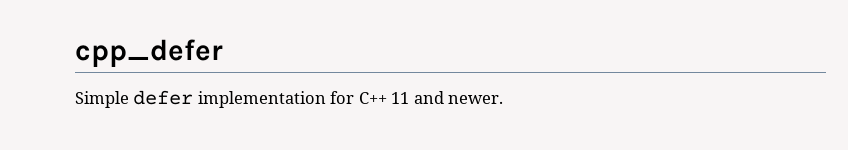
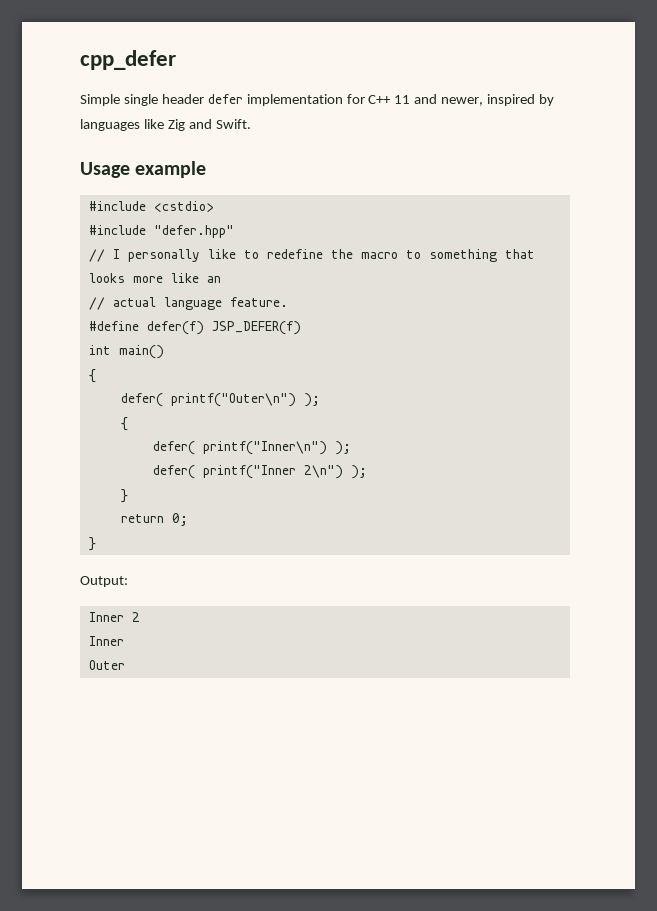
- Simple defer implementation for C++ 11 and newer.
+ Simple single header defer implementation for C++ 11 and newer, inspired by languages like Zig and Swift.
+ Usage example
+ #include <cstdio>
+ #include "defer.hpp"
+ // I personally like to redefine the macro to something that looks more like an
+ // actual language feature.
+ #define defer(f) JSP_DEFER(f)
+ int main()
+ {
+ defer( printf("Outer\n") );
+ {
+ defer( printf("Inner\n") );
+ defer( printf("Inner 2\n") );
+ }
+ return 0;
+ }
+ Output:
+ Inner 2
+ Inner
+ Outer

